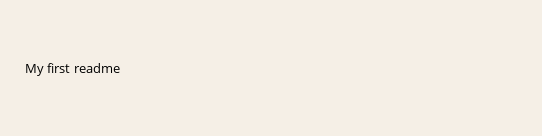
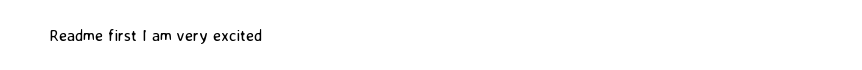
- My first readme
+ Readme first I am very excited

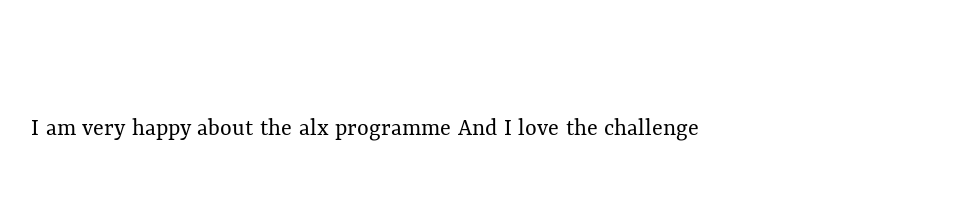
- Readme first I am very excited
+ I am very happy about the alx programme And I love the challenge

